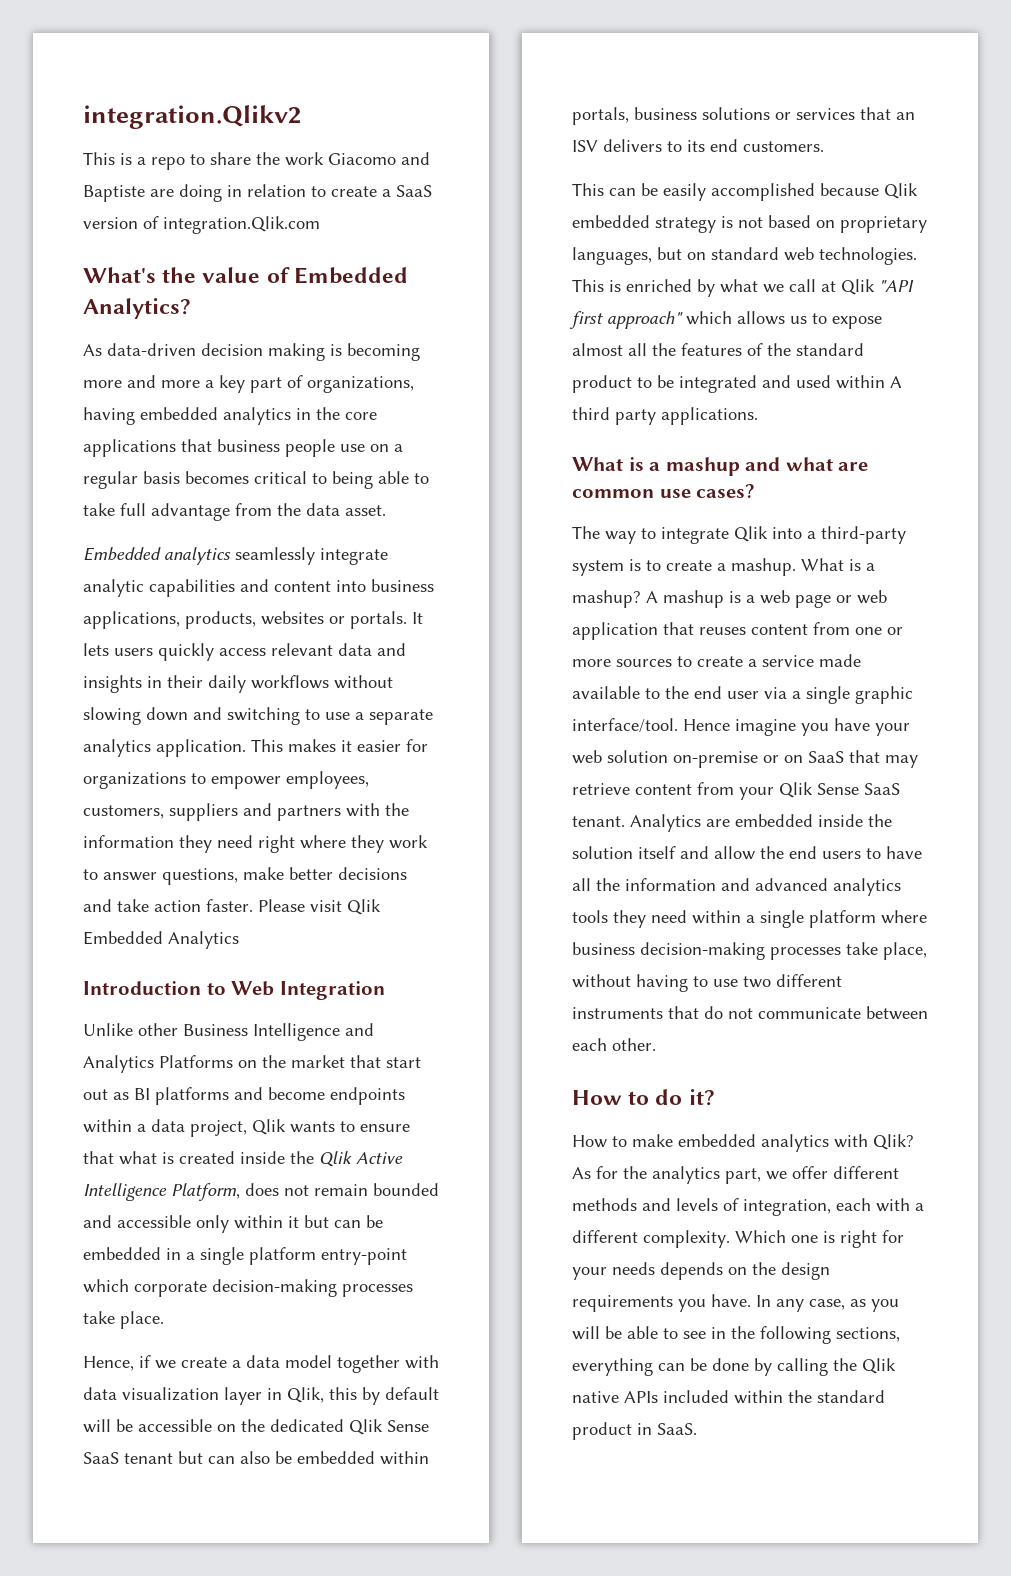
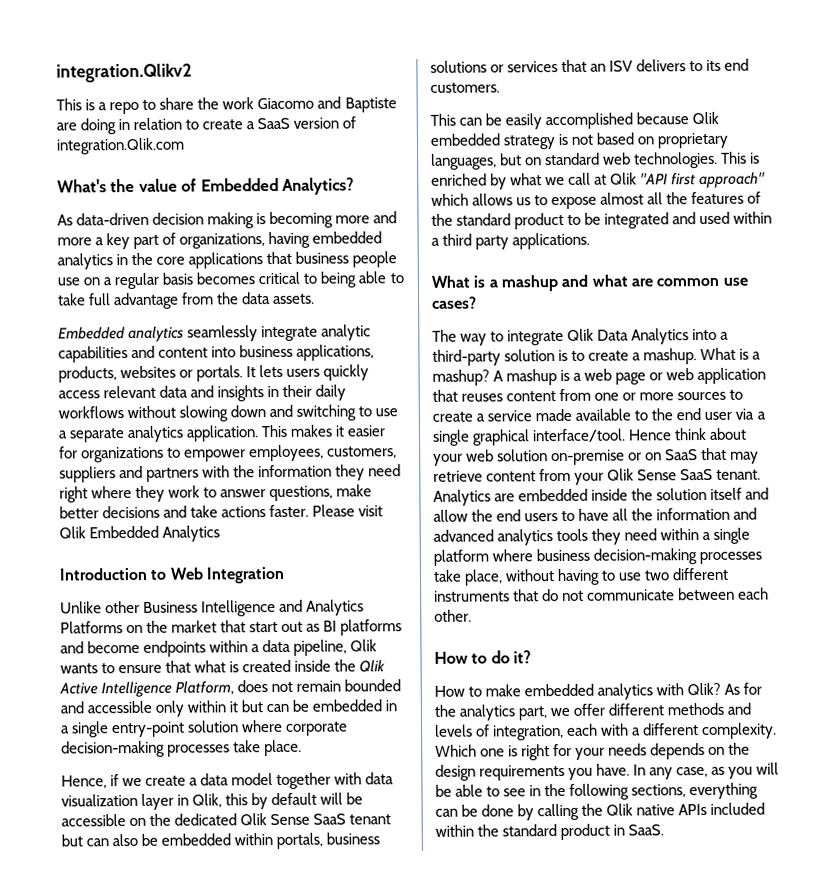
- As data-driven decision making is becoming more and more a key part of organizations, having embedded analytics in the core applications that business people use on a regular basis becomes critical to being able to take full advantage from the data asset.
+ As data-driven decision making is becoming more and more a key part of organizations, having embedded analytics in the core applications that business people use on a regular basis becomes critical to being able to take full advantage from the data assets.
- This makes it easier for organizations to empower employees, customers, suppliers and partners with the information they need right where they work to answer questions, make better decisions and take action faster.
+ This makes it easier for organizations to empower employees, customers, suppliers and partners with the information they need right where they work to answer questions, make better decisions and take actions faster.
- Unlike other Business Intelligence and Analytics Platforms on the market that start out as BI platforms and become endpoints within a data project, Qlik wants to ensure that what is created inside the Qlik Active Intelligence Platform, does not remain bounded and accessible only within it but can be embedded in a single platform entry-point which corporate decision-making processes take place.
+ Unlike other Business Intelligence and Analytics Platforms on the market that start out as BI platforms and become endpoints within a data pipeline, Qlik wants to ensure that what is created inside the Qlik Active Intelligence Platform, does not remain bounded and accessible only within it but can be embedded in a single entry-point solution where corporate decision-making processes take place.
- This is enriched by what we call at Qlik "API first approach" which allows us to expose almost all the features of the standard product to be integrated and used within A third party applications.
+ This is enriched by what we call at Qlik "API first approach" which allows us to expose almost all the features of the standard product to be integrated and used within a third party applications.
- The way to integrate Qlik into a third-party system is to create a mashup.
+ The way to integrate Qlik Data Analytics into a third-party solution is to create a mashup.
- A mashup is a web page or web application that reuses content from one or more sources to create a service made available to the end user via a single graphic interface/tool.
+ A mashup is a web page or web application that reuses content from one or more sources to create a service made available to the end user via a single graphical interface/tool.
- Hence imagine you have your web solution on-premise or on SaaS that may retrieve content from your Qlik Sense SaaS tenant.
+ Hence think about your web solution on-premise or on SaaS that may retrieve content from your Qlik Sense SaaS tenant.

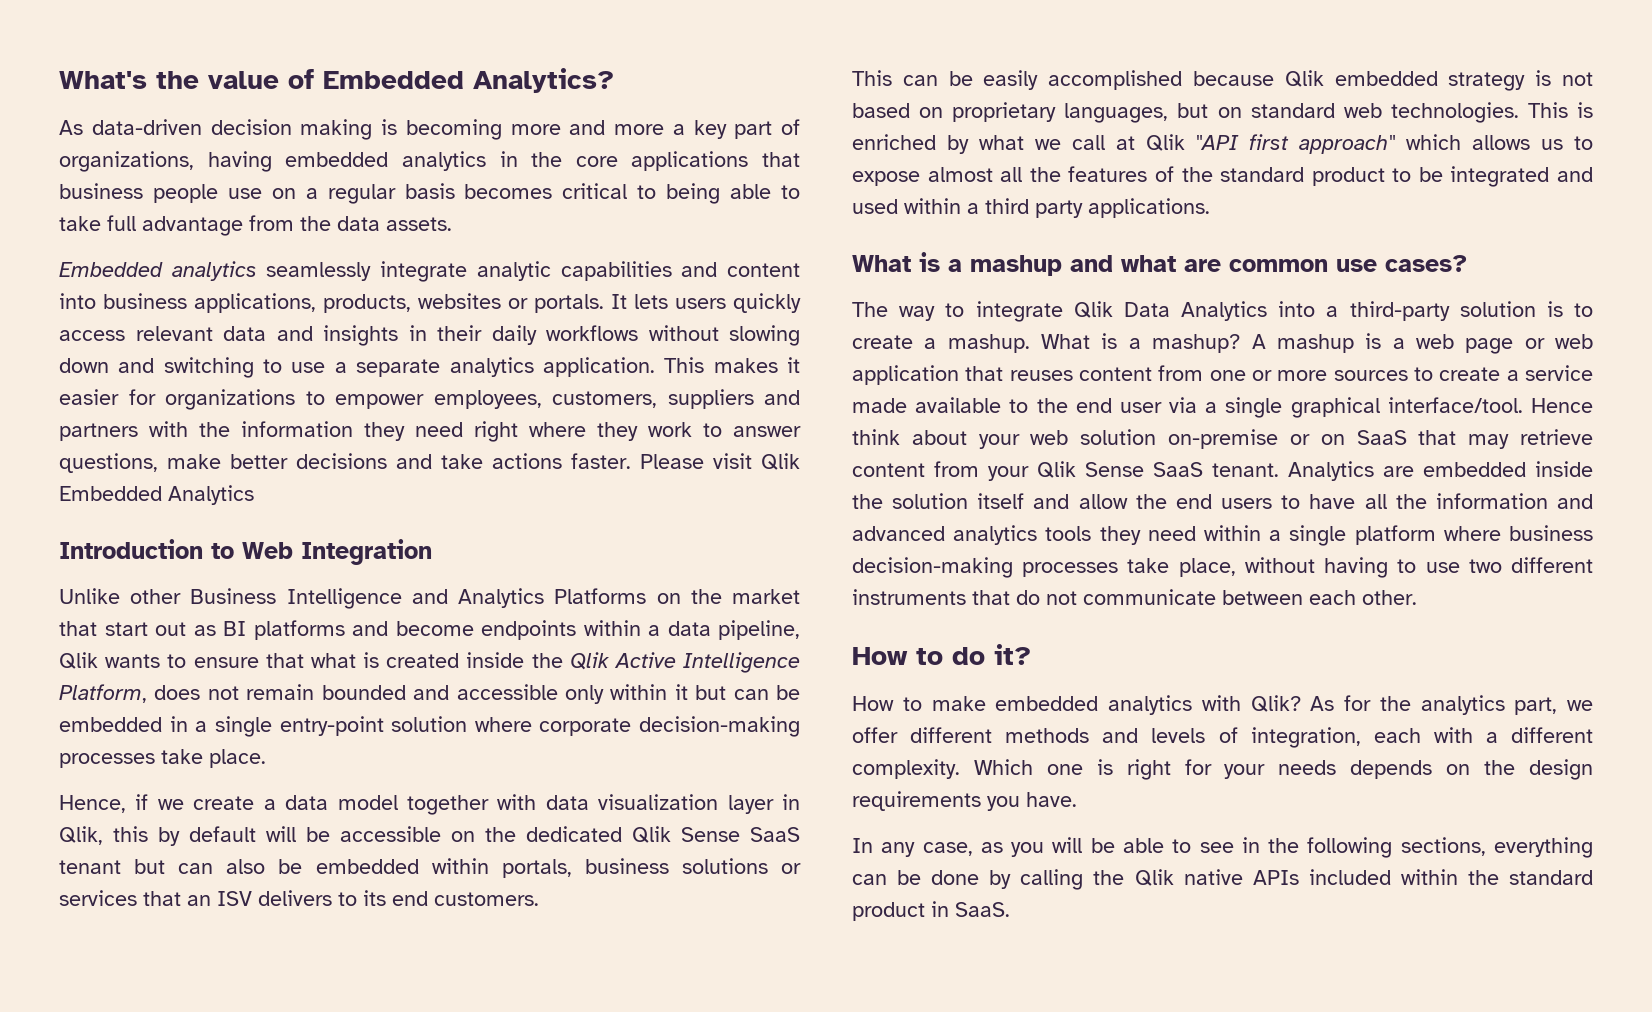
- integration.Qlikv2
- This is a repo to share the work Giacomo and Baptiste are doing in relation to create a SaaS version of integration.Qlik.com
- Which one is right for your needs depends on the design requirements you have. In any case, as you will be able to see in the following sections, everything can be done by calling the Qlik native APIs included within the standard product in SaaS.
+ Which one is right for your needs depends on the design requirements you have.
+ In any case, as you will be able to see in the following sections, everything can be done by calling the Qlik native APIs included within the standard product in SaaS.

